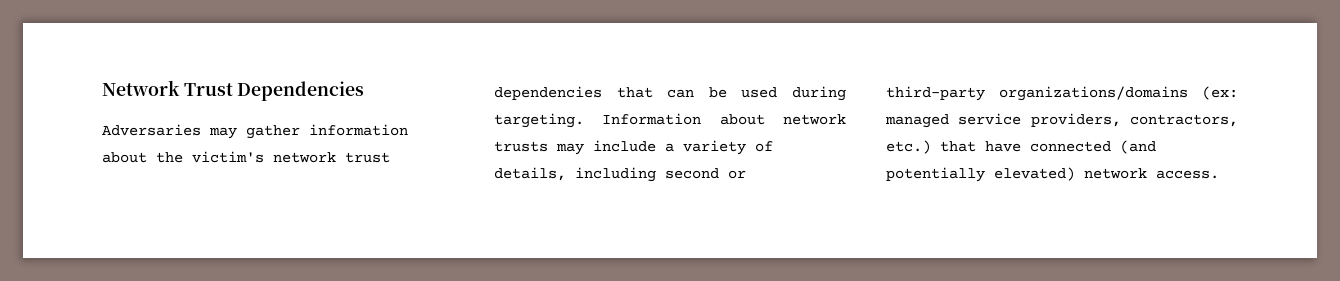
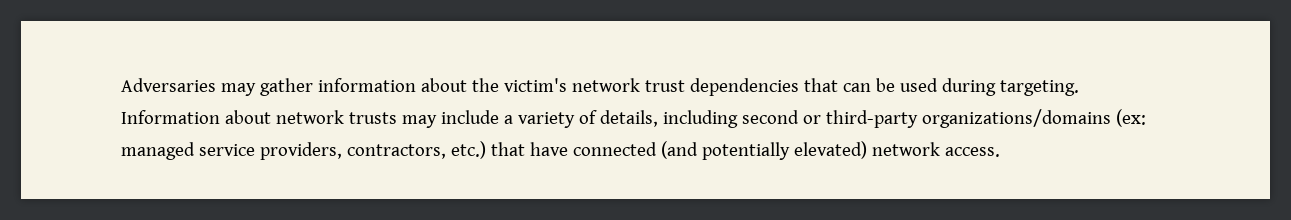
- Network Trust Dependencies

